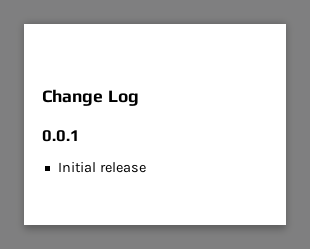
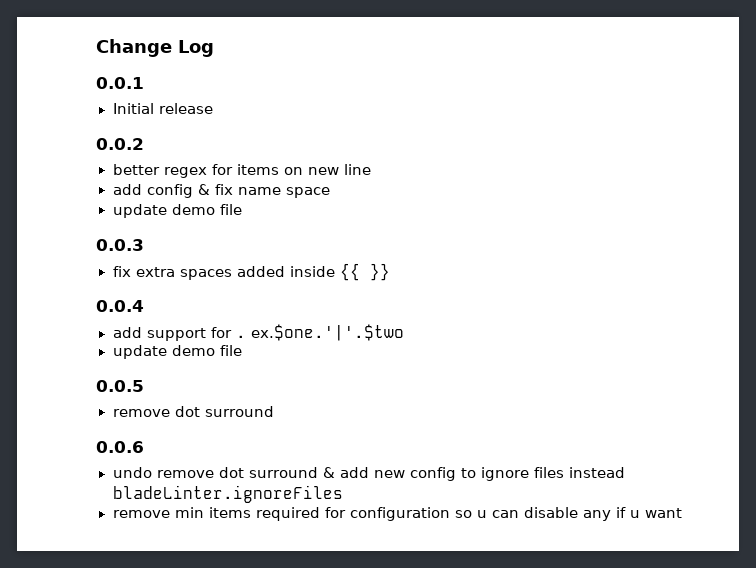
+ 0.0.2
+ better regex for items on new line
+ add config & fix name space
+ update demo file
+ 0.0.3
+ fix extra spaces added inside {{ }}
+ 0.0.4
+ add support for . ex.$one.'|'.$two
+ update demo file
+ 0.0.5
+ remove dot surround
+ 0.0.6
+ undo remove dot surround & add new config to ignore files instead bladeLinter.ignoreFiles
+ remove min items required for configuration so u can disable any if u want

